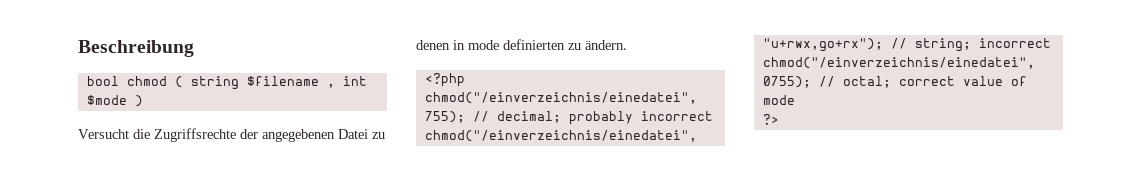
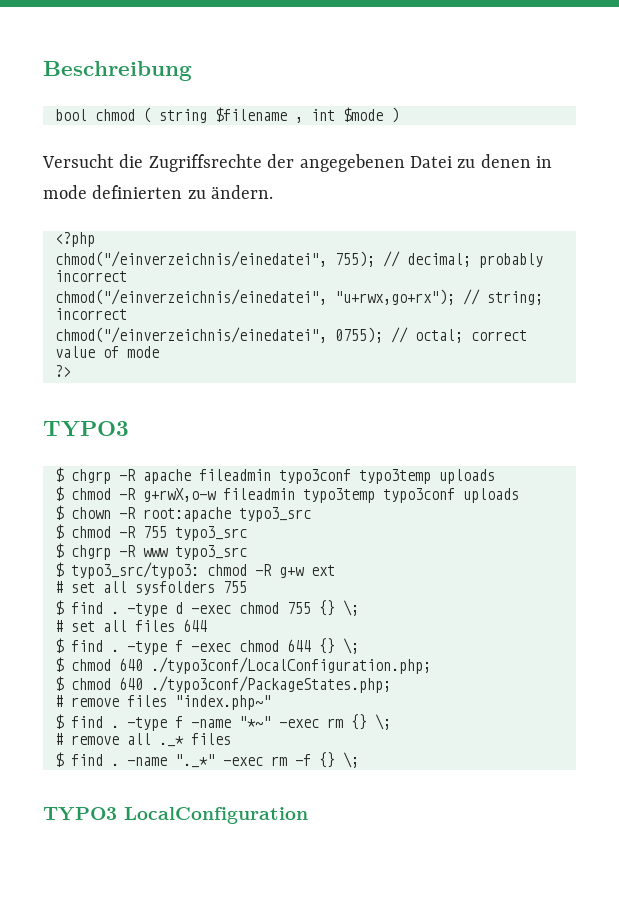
  ?>
+ TYPO3
+ $ chgrp -R apache fileadmin typo3conf typo3temp uploads
+ $ chmod -R g+rwX,o-w fileadmin typo3temp typo3conf uploads
+ $ chown -R root:apache typo3_src
+ $ chmod -R 755 typo3_src
+ $ chgrp -R www typo3_src
+ $ typo3_src/typo3: chmod -R g+w ext
+ # set all sysfolders 755
+ $ find . -type d -exec chmod 755 {} \;
+ # set all files 644
+ $ find . -type f -exec chmod 644 {} \;
+ $ chmod 640 ./typo3conf/LocalConfiguration.php;
+ $ chmod 640 ./typo3conf/PackageStates.php;
+ # remove files "index.php~"
+ $ find . -type f -name "*~" -exec rm {} \;
+ # remove all ._* files
+ $ find . -name "._*" -exec rm -f {} \;
+ TYPO3 LocalConfiguration

